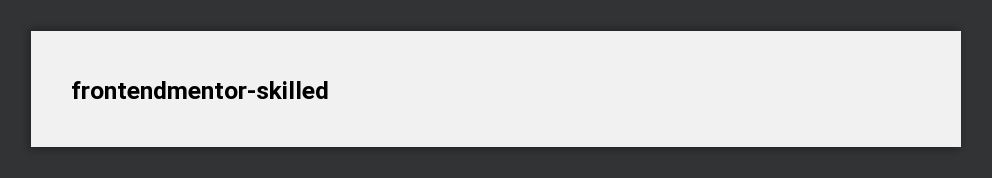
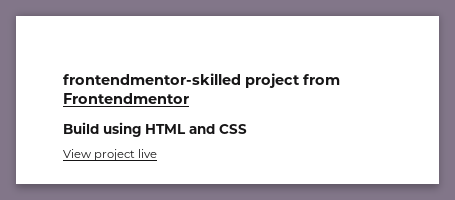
- frontendmentor-skilled
+ frontendmentor-skilled project from Frontendmentor
+ Build using HTML and CSS
+ View project live

